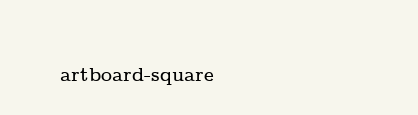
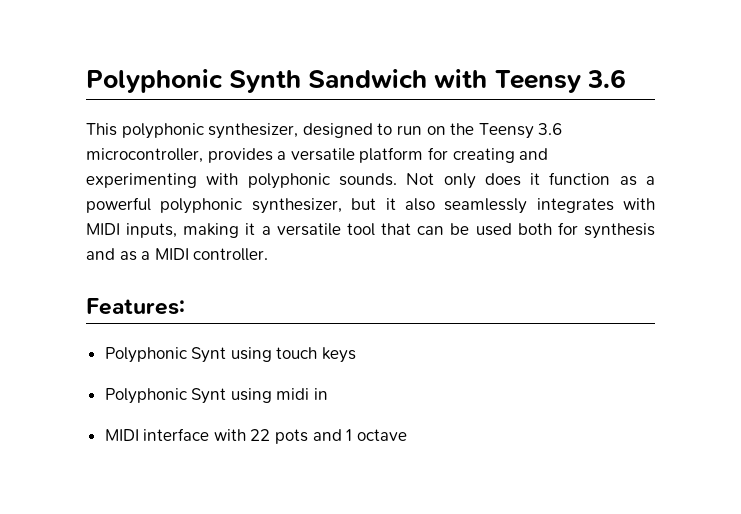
- artboard-square
+ Polyphonic Synth Sandwich with Teensy 3.6
+ This polyphonic synthesizer, designed to run on the Teensy 3.6 microcontroller, provides a versatile platform for creating and experimenting with polyphonic sounds. Not only does it function as a powerful polyphonic synthesizer, but it also seamlessly integrates with MIDI inputs, making it a versatile tool that can be used both for synthesis and as a MIDI controller.
+ Features:
+ Polyphonic Synt using touch keys
+ Polyphonic Synt using midi in
+ MIDI interface with 22 pots and 1 octave

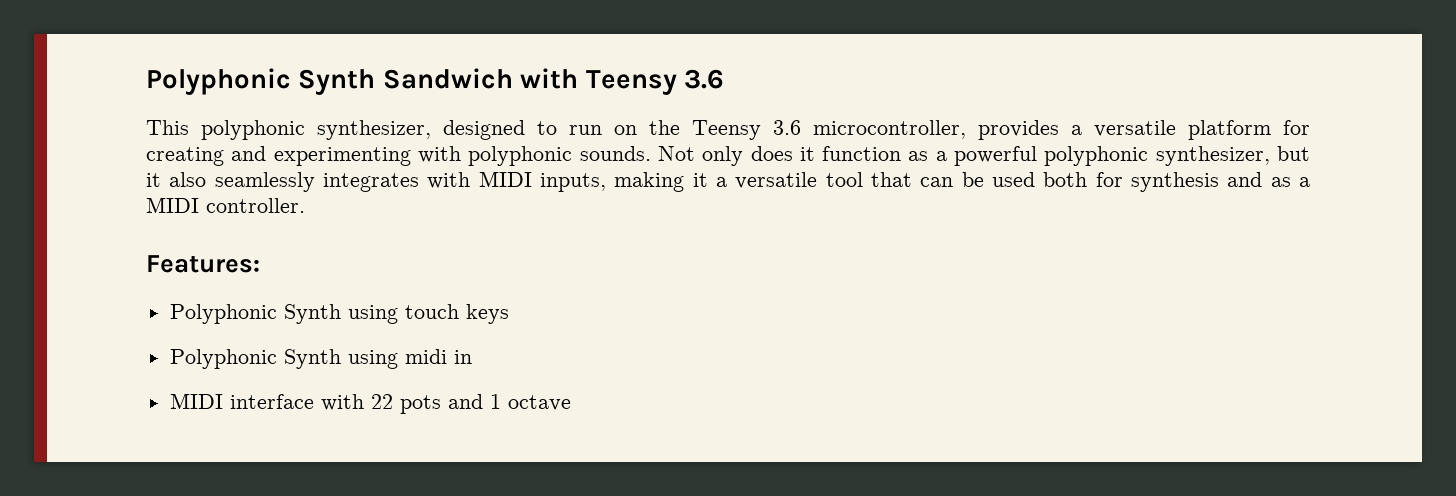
- Polyphonic Synt using touch keys
+ Polyphonic Synth using touch keys
- Polyphonic Synt using midi in
+ Polyphonic Synth using midi in

